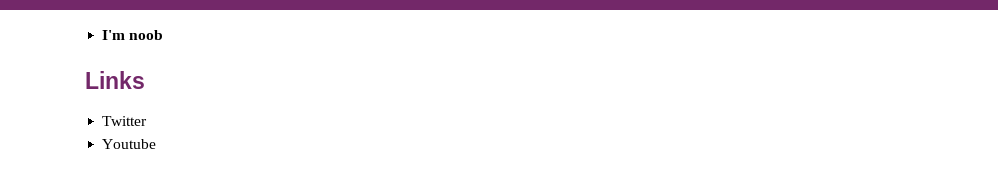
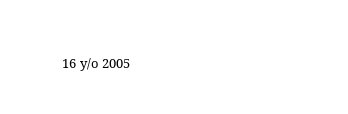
- I'm noob
- Links
- Twitter
- Youtube
+ 16 y/o 2005

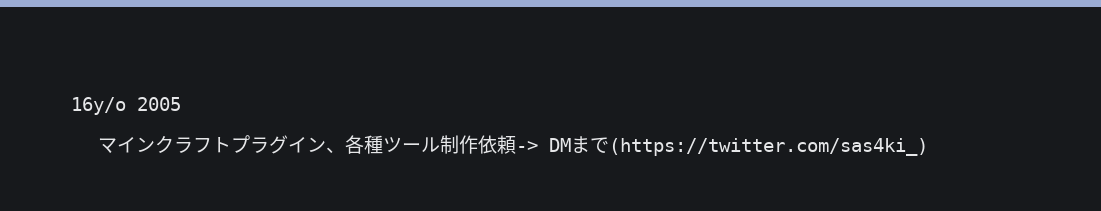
- 16 y/o 2005
+ 16y/o 2005
+ マインクラフトプラグイン、各種ツール制作依頼-> DMまで(https://twitter.com/sas4ki_)

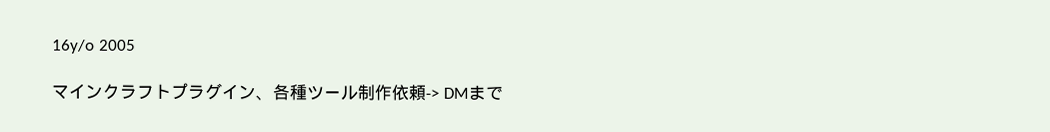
- マインクラフトプラグイン、各種ツール制作依頼-> DMまで(https://twitter.com/sas4ki_)
+ マインクラフトプラグイン、各種ツール制作依頼-> DMまで

